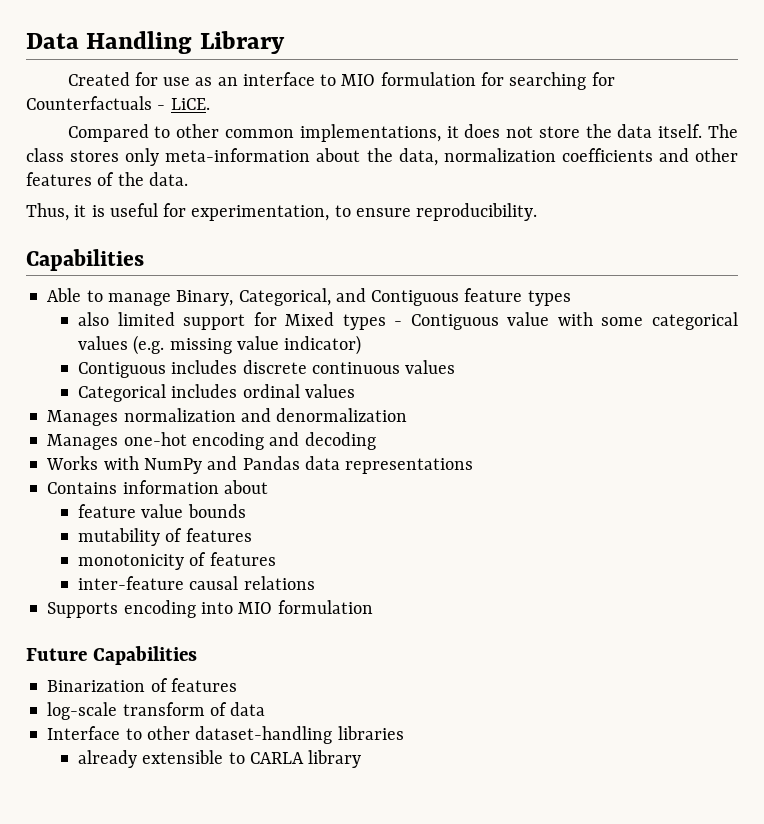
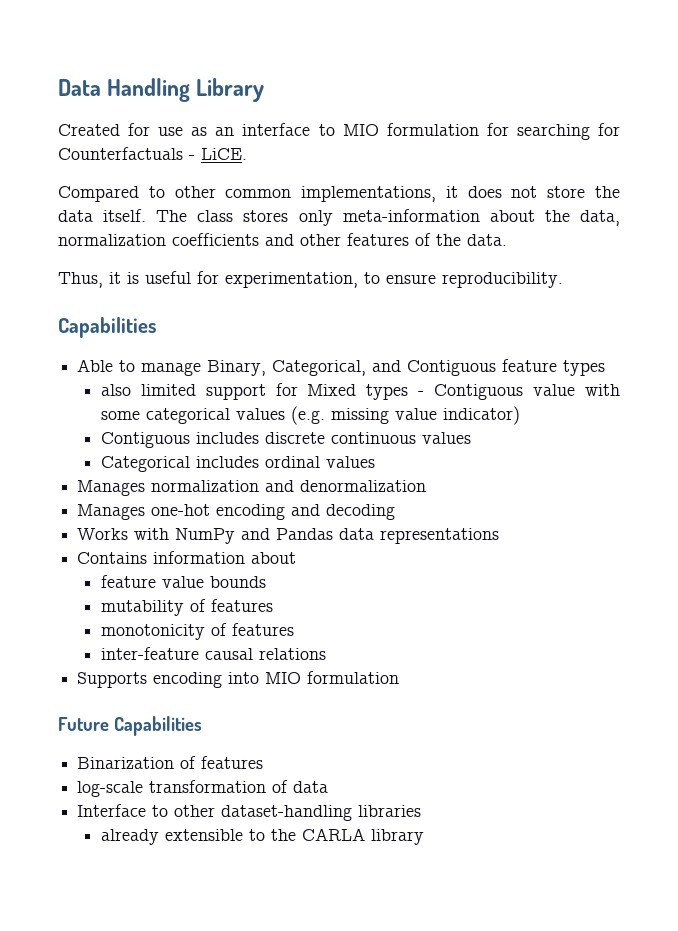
- log-scale transform of data
+ log-scale transformation of data
- already extensible to CARLA library
+ already extensible to the CARLA library

